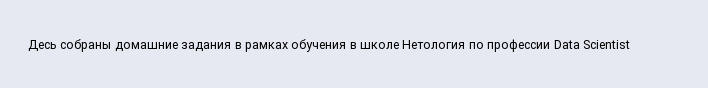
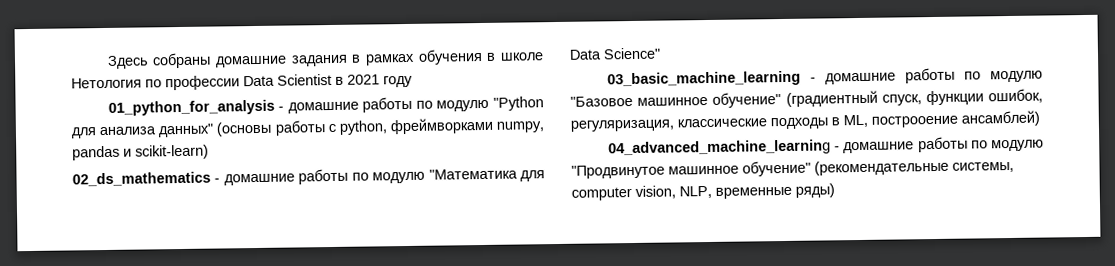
- Десь собраны домашние задания в рамках обучения в школе Нетология по профессии Data Scientist
+ Здесь собраны домашние задания в рамках обучения в школе Нетология по профессии Data Scientist в 2021 году
+ 01_python_for_analysis - домашние работы по модулю "Python для анализа данных" (основы работы с python, фреймворками numpy, pandas и scikit-learn)
+ 02_ds_mathematics - домашние работы по модулю "Математика для Data Science"
+ 03_basic_machine_learning - домашние работы по модулю "Базовое машинное обучение" (градиентный спуск, функции ошибок, регуляризация, классические подходы в ML, построоение ансамблей)
+ 04_advanced_machine_learning - домашние работы по модулю "Продвинутое машинное обучение" (рекомендательные системы, computer vision, NLP, временные ряды)

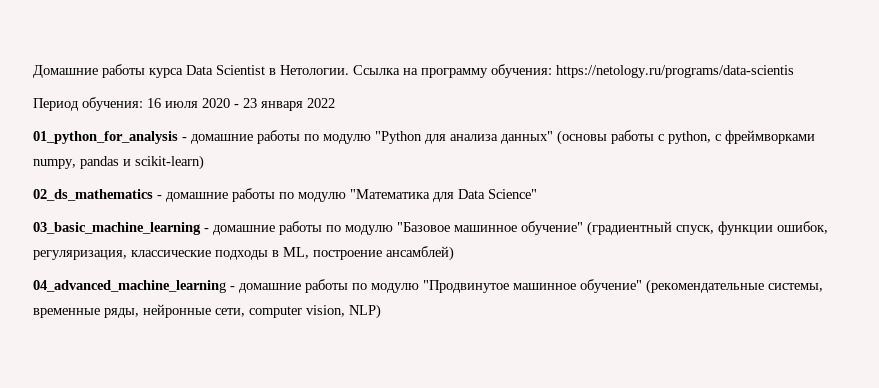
- Здесь собраны домашние задания в рамках обучения в школе Нетология по профессии Data Scientist в 2021 году
+ Домашние работы курса Data Scientist в Нетологии. Ссылка на программу обучения: https://netology.ru/programs/data-scientis
+ Период обучения: 16 июля 2020 - 23 января 2022
- 01_python_for_analysis - домашние работы по модулю "Python для анализа данных" (основы работы с python, фреймворками numpy, pandas и scikit-learn)
+ 01_python_for_analysis - домашние работы по модулю "Python для анализа данных" (основы работы с python, с фреймворками numpy, pandas и scikit-learn)
- 03_basic_machine_learning - домашние работы по модулю "Базовое машинное обучение" (градиентный спуск, функции ошибок, регуляризация, классические подходы в ML, построоение ансамблей)
+ 03_basic_machine_learning - домашние работы по модулю "Базовое машинное обучение" (градиентный спуск, функции ошибок, регуляризация, классические подходы в ML, построение ансамблей)
- 04_advanced_machine_learning - домашние работы по модулю "Продвинутое машинное обучение" (рекомендательные системы, computer vision, NLP, временные ряды)
+ 04_advanced_machine_learning - домашние работы по модулю "Продвинутое машинное обучение" (рекомендательные системы, временные ряды, нейронные сети, computer vision, NLP)

